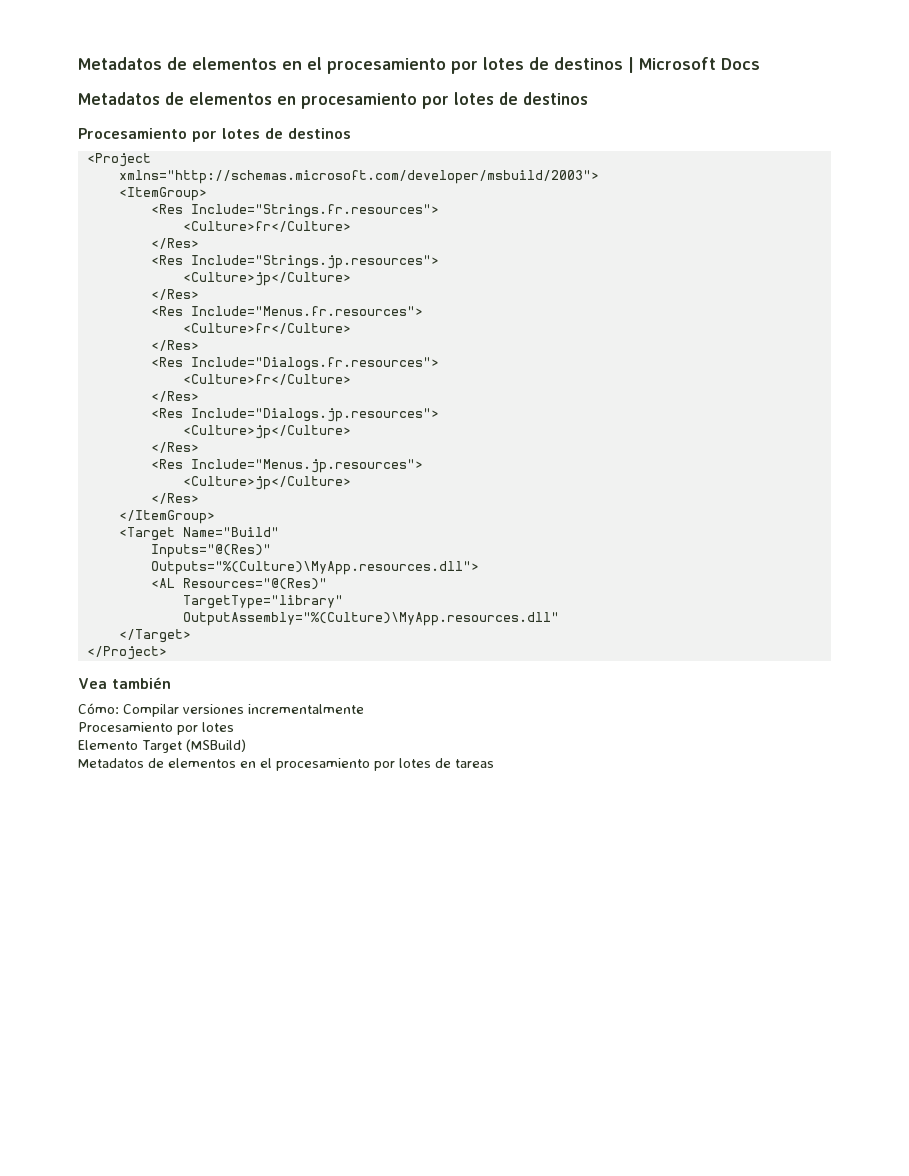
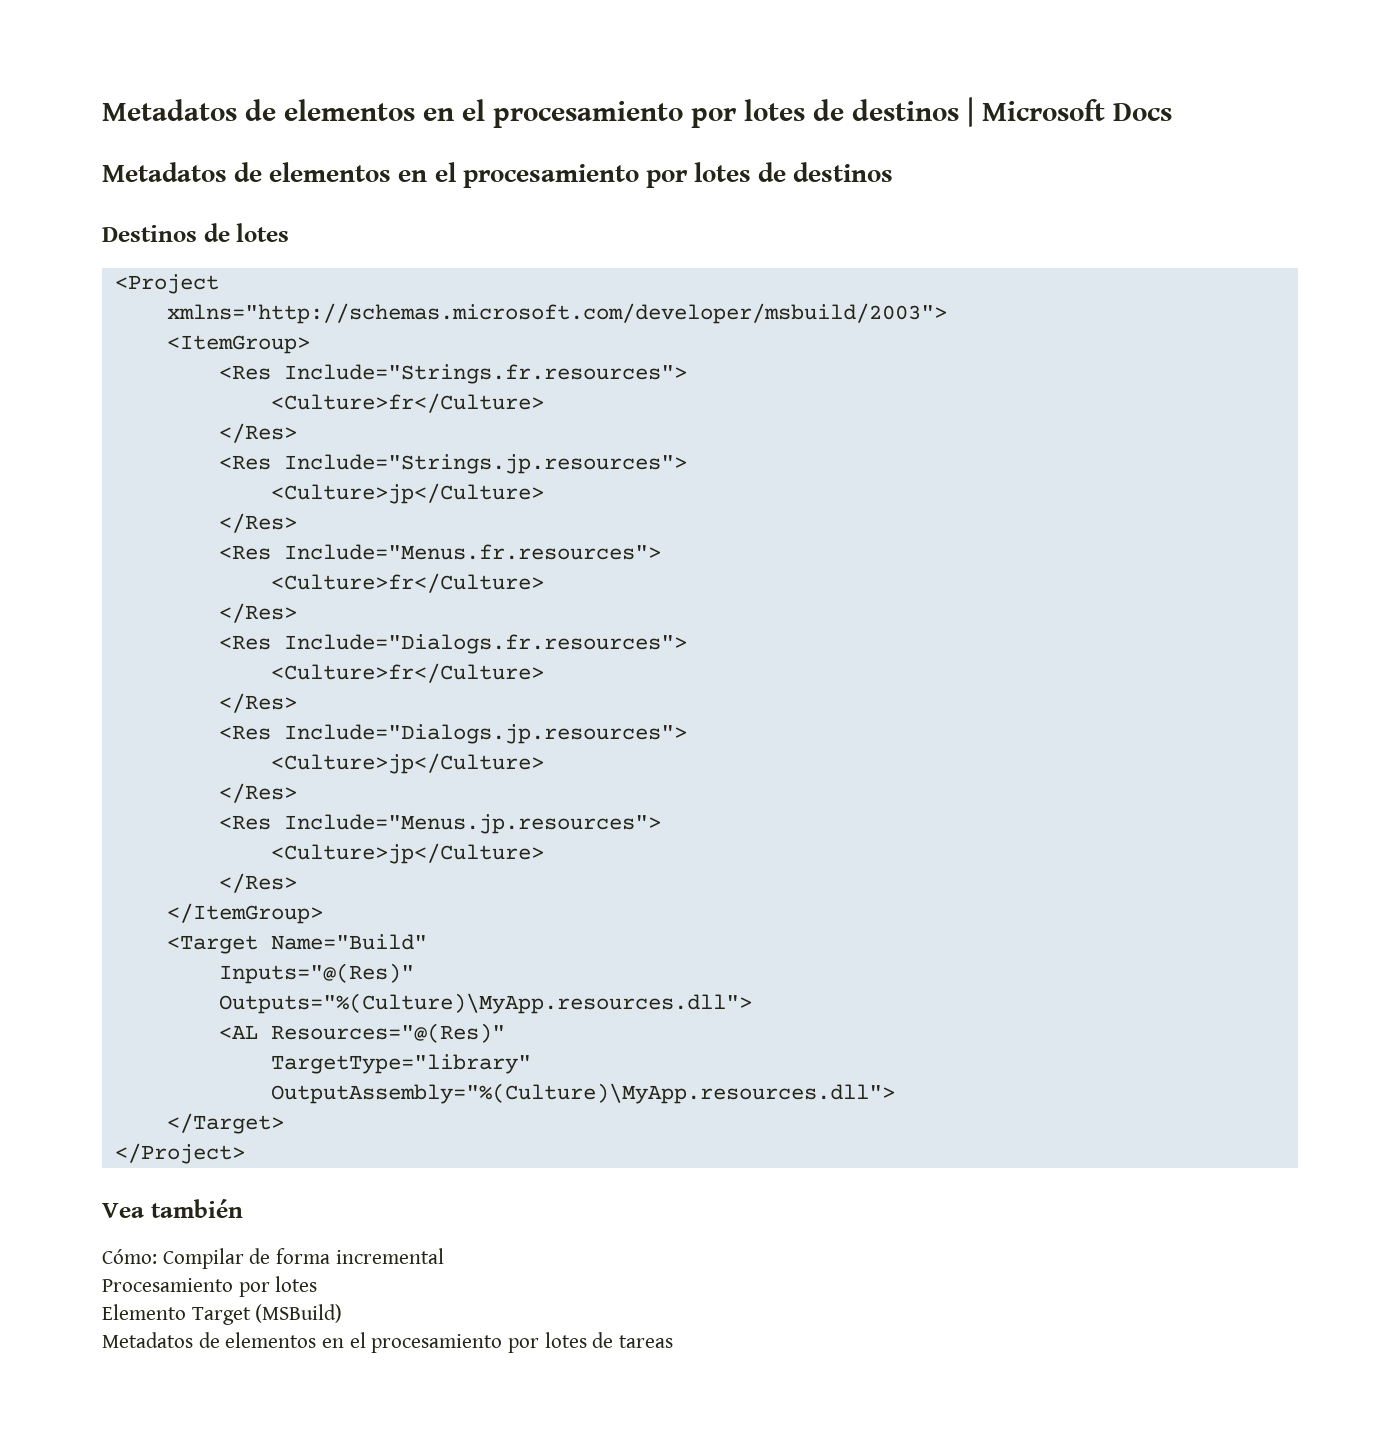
  Metadatos de elementos en el procesamiento por lotes de destinos | Microsoft Docs
- Metadatos de elementos en procesamiento por lotes de destinos
+ Metadatos de elementos en el procesamiento por lotes de destinos
- Procesamiento por lotes de destinos
+ Destinos de lotes
- OutputAssembly="%(Culture)\MyApp.resources.dll"
+ OutputAssembly="%(Culture)\MyApp.resources.dll">
- Cómo: Compilar versiones incrementalmente
+ Cómo: Compilar de forma incremental

